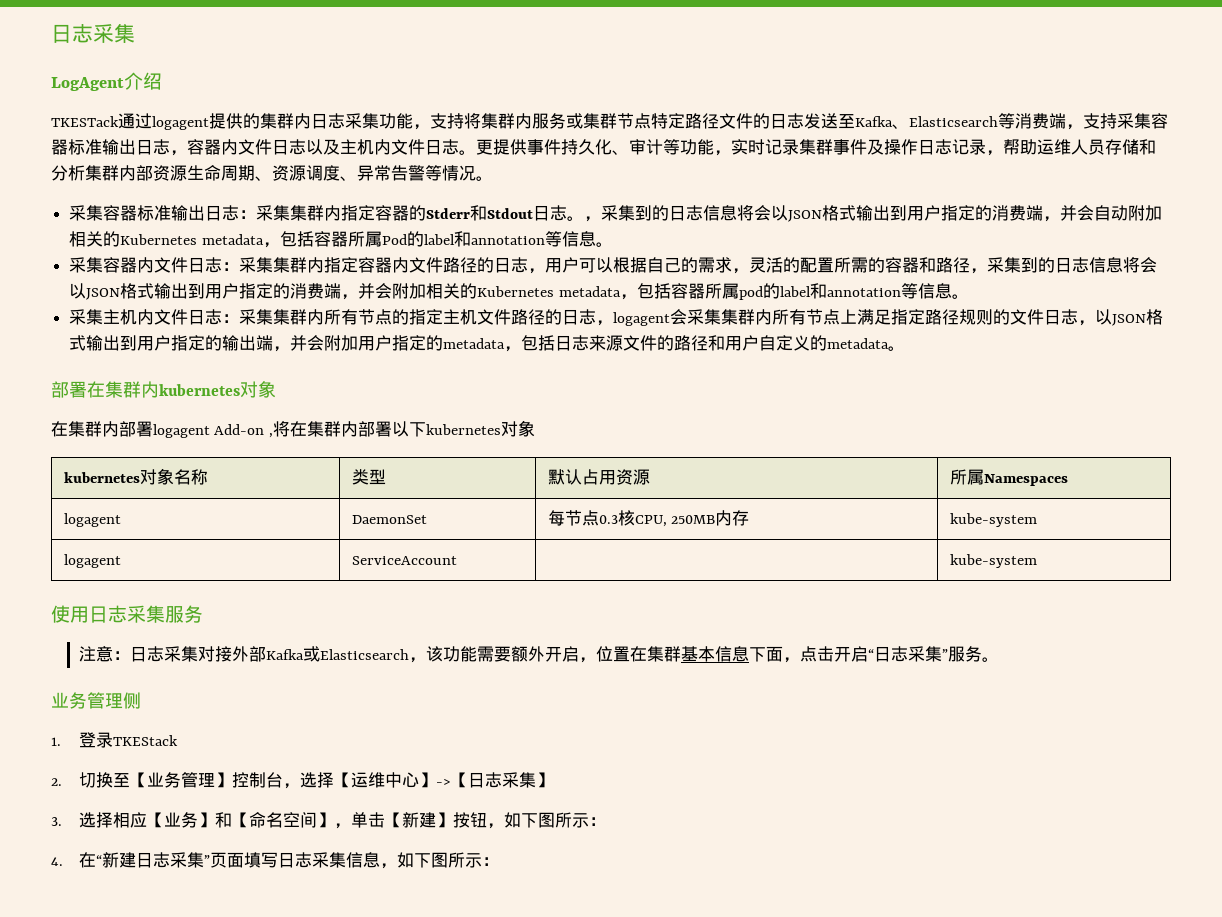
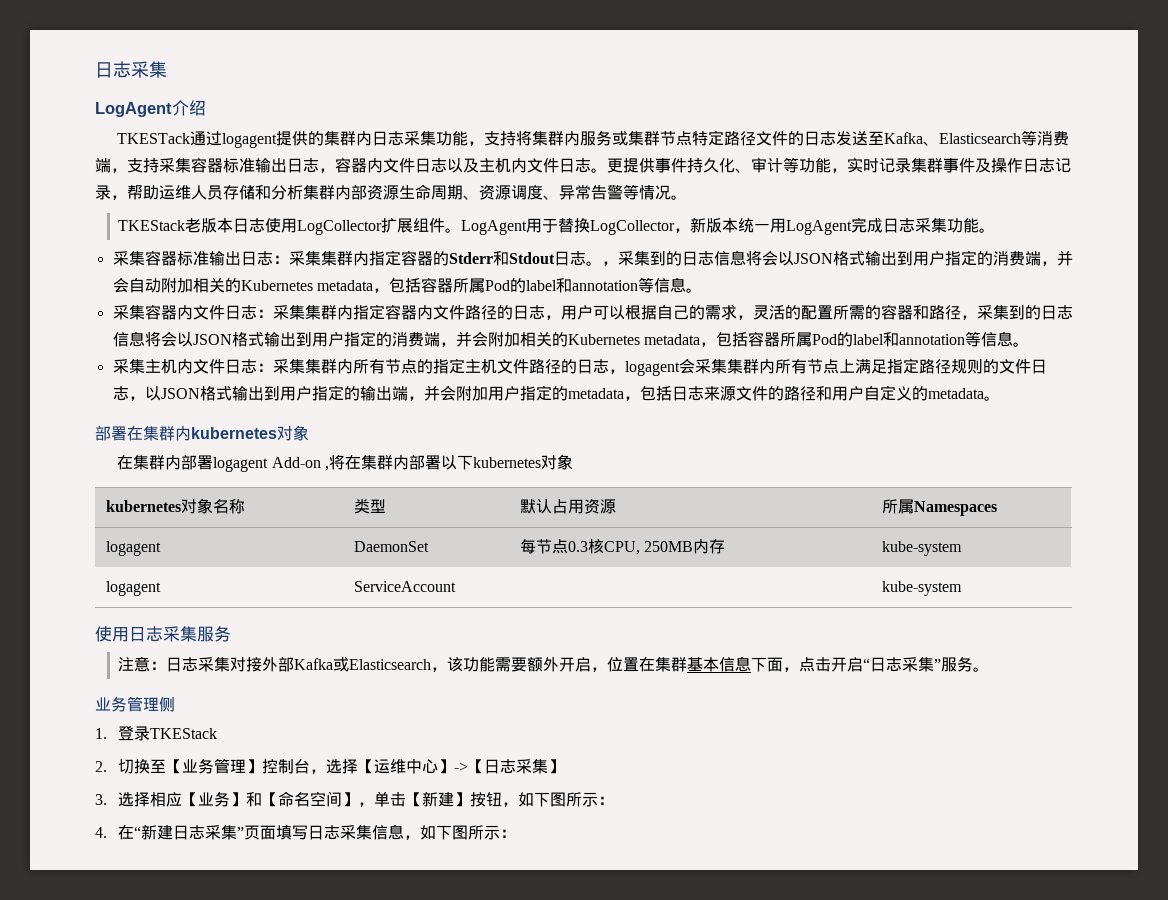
+ TKEStack老版本日志使用LogCollector扩展组件。LogAgent用于替换LogCollector，新版本统一用LogAgent完成日志采集功能。
- 采集容器内文件日志：采集集群内指定容器内文件路径的日志，用户可以根据自己的需求，灵活的配置所需的容器和路径，采集到的日志信息将会以JSON格式输出到用户指定的消费端，并会附加相关的Kubernetes metadata，包括容器所属pod的label和annotation等信息。
+ 采集容器内文件日志：采集集群内指定容器内文件路径的日志，用户可以根据自己的需求，灵活的配置所需的容器和路径，采集到的日志信息将会以JSON格式输出到用户指定的消费端，并会附加相关的Kubernetes metadata，包括容器所属Pod的label和annotation等信息。

